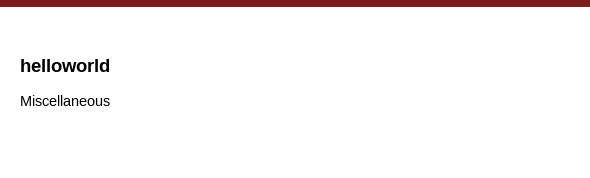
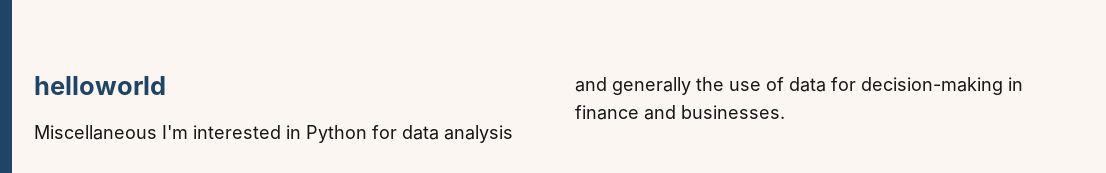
- Miscellaneous
+ Miscellaneous I'm interested in Python for data analysis and generally the use of data for decision-making in finance and businesses.

